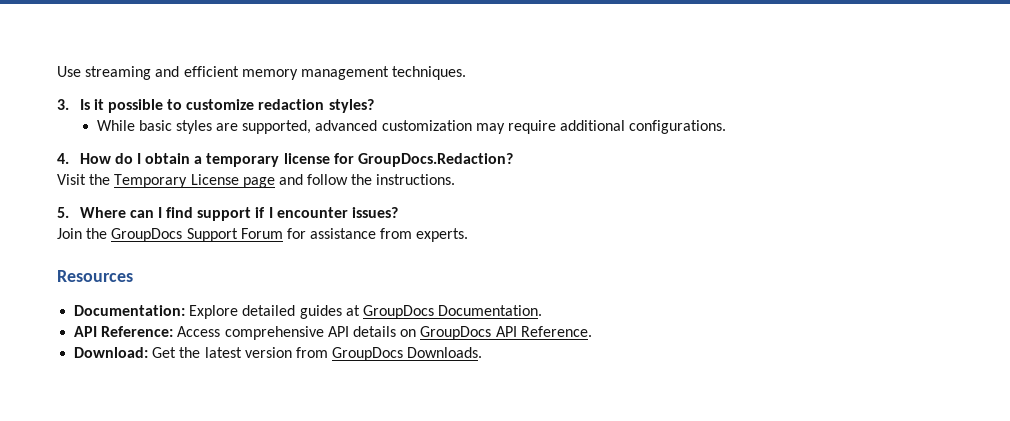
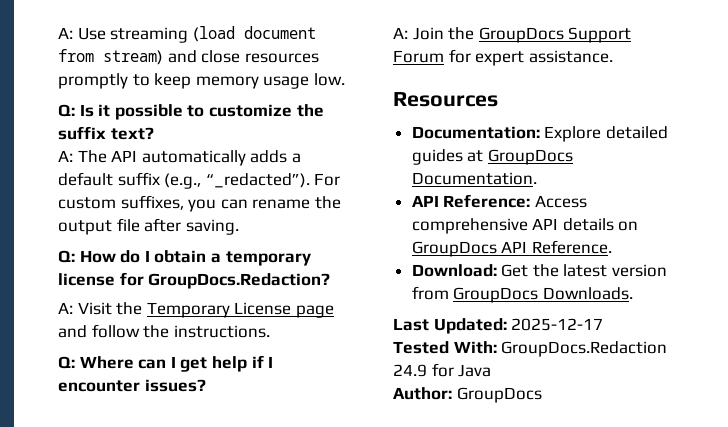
- Use streaming and efficient memory management techniques.
- 3. Is it possible to customize redaction styles?
- While basic styles are supported, advanced customization may require additional configurations.
- 4. How do I obtain a temporary license for GroupDocs.Redaction?
+ A: Use streaming (load document from stream) and close resources promptly to keep memory usage low.
+ Q: Is it possible to customize the suffix text?
+ A: The API automatically adds a default suffix (e.g., “_redacted”). For custom suffixes, you can rename the output file after saving.
+ Q: How do I obtain a temporary license for GroupDocs.Redaction?
- Visit the Temporary License page and follow the instructions.
+ A: Visit the Temporary License page and follow the instructions.
- 5. Where can I find support if I encounter issues?
+ Q: Where can I get help if I encounter issues?
- Join the GroupDocs Support Forum for assistance from experts.
+ A: Join the GroupDocs Support Forum for expert assistance.
+ Last Updated: 2025-12-17
+ Tested With: GroupDocs.Redaction 24.9 for Java
+ Author: GroupDocs

